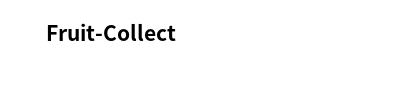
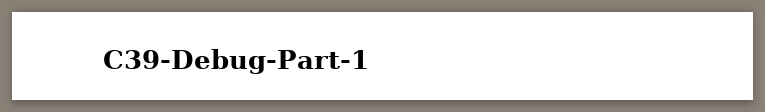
- Fruit-Collect
+ C39-Debug-Part-1

